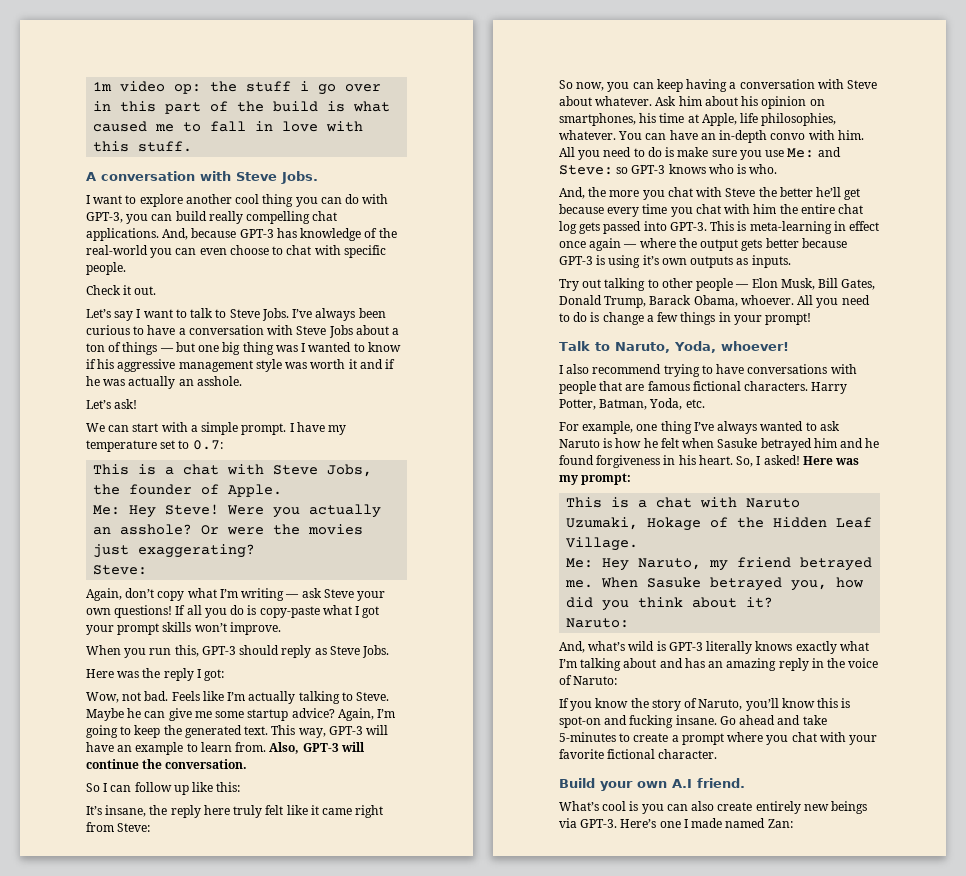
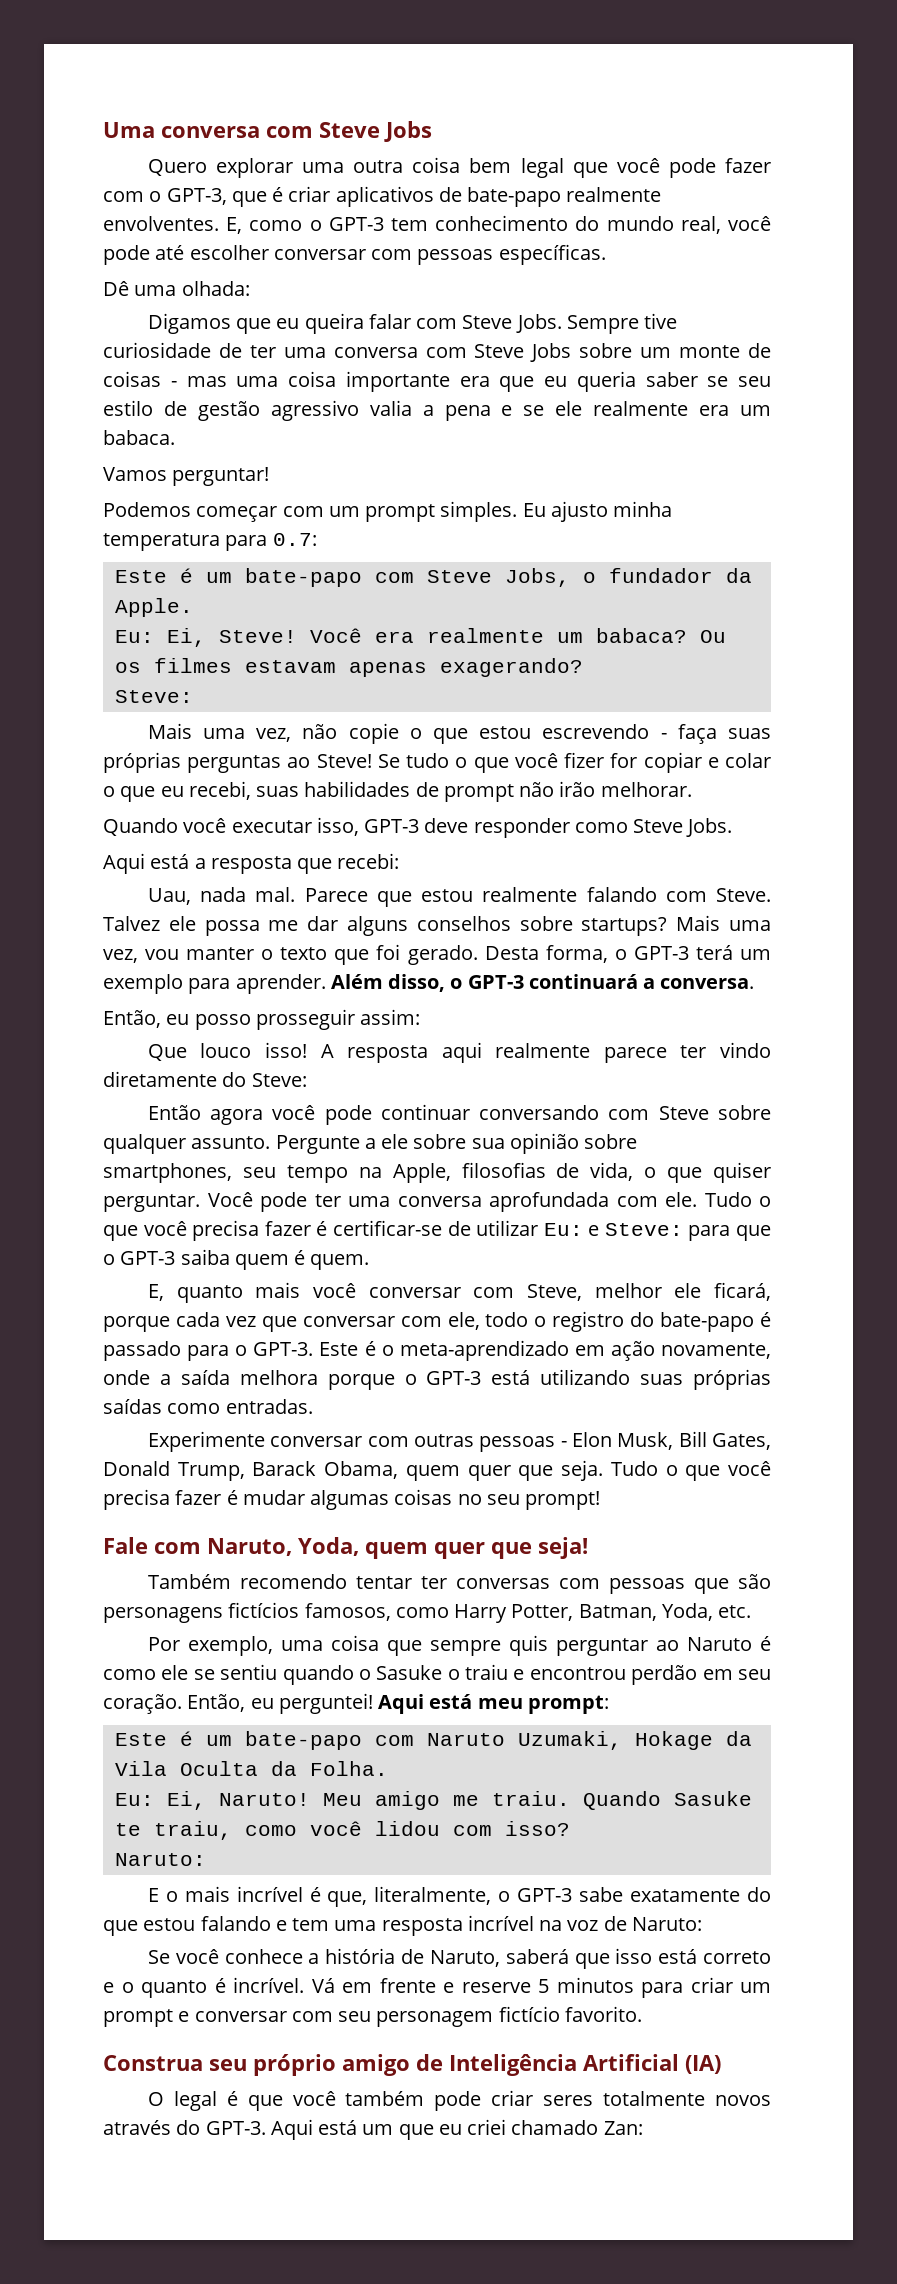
- 1m video op: the stuff i go over in this part of the build is what caused me to fall in love with this stuff.
- A conversation with Steve Jobs.
- I want to explore another cool thing you can do with GPT-3, you can build really compelling chat applications. And, because GPT-3 has knowledge of the real-world you can even choose to chat with specific people.
- Check it out.
- Let’s say I want to talk to Steve Jobs. I’ve always been curious to have a conversation with Steve Jobs about a ton of things — but one big thing was I wanted to know if his aggressive management style was worth it and if he was actually an asshole.
- Let’s ask!
- We can start with a simple prompt. I have my temperature set to 0.7:
- This is a chat with Steve Jobs, the founder of Apple.
- Me: Hey Steve! Were you actually an asshole? Or were the movies just exaggerating?
+ Uma conversa com Steve Jobs
+ Quero explorar uma outra coisa bem legal que você pode fazer com o GPT-3, que é criar aplicativos de bate-papo realmente envolventes. E, como o GPT-3 tem conhecimento do mundo real, você pode até escolher conversar com pessoas específicas.
+ Dê uma olhada:
+ Digamos que eu queira falar com Steve Jobs. Sempre tive curiosidade de ter uma conversa com Steve Jobs sobre um monte de coisas - mas uma coisa importante era que eu queria saber se seu estilo de gestão agressivo valia a pena e se ele realmente era um babaca.
+ Vamos perguntar!
+ Podemos começar com um prompt simples. Eu ajusto minha temperatura para 0.7:
+ Este é um bate-papo com Steve Jobs, o fundador da Apple.
+ Eu: Ei, Steve! Você era realmente um babaca? Ou os filmes estavam apenas exagerando?
  Steve:
- Again, don’t copy what I’m writing — ask Steve your own questions! If all you do is copy-paste what I got your prompt skills won’t improve.
- When you run this, GPT-3 should reply as Steve Jobs.
- Here was the reply I got:
- Wow, not bad. Feels like I’m actually talking to Steve. Maybe he can give me some startup advice? Again, I’m going to keep the generated text. This way, GPT-3 will have an example to learn from. Also, GPT-3 will continue the conversation.
- So I can follow up like this:
- It’s insane, the reply here truly felt like it came right from Steve:
- So now, you can keep having a conversation with Steve about whatever. Ask him about his opinion on smartphones, his time at Apple, life philosophies, whatever. You can have an in-depth convo with him. All you need to do is make sure you use Me: and Steve: so GPT-3 knows who is who.
- And, the more you chat with Steve the better he’ll get because every time you chat with him the entire chat log gets passed into GPT-3. This is meta-learning in effect once again — where the output gets better because GPT-3 is using it’s own outputs as inputs.
- Try out talking to other people — Elon Musk, Bill Gates, Donald Trump, Barack Obama, whoever. All you need to do is change a few things in your prompt!
- Talk to Naruto, Yoda, whoever!
- I also recommend trying to have conversations with people that are famous fictional characters. Harry Potter, Batman, Yoda, etc.
+ Mais uma vez, não copie o que estou escrevendo - faça suas próprias perguntas ao Steve! Se tudo o que você fizer for copiar e colar o que eu recebi, suas habilidades de prompt não irão melhorar.
+ Quando você executar isso, GPT-3 deve responder como Steve Jobs.
+ Aqui está a resposta que recebi:
+ Uau, nada mal. Parece que estou realmente falando com Steve. Talvez ele possa me dar alguns conselhos sobre startups? Mais uma vez, vou manter o texto que foi gerado. Desta forma, o GPT-3 terá um exemplo para aprender. Além disso, o GPT-3 continuará a conversa.
+ Então, eu posso prosseguir assim:
+ Que louco isso! A resposta aqui realmente parece ter vindo diretamente do Steve:
+ Então agora você pode continuar conversando com Steve sobre qualquer assunto. Pergunte a ele sobre sua opinião sobre smartphones, seu tempo na Apple, filosofias de vida, o que quiser perguntar. Você pode ter uma conversa aprofundada com ele. Tudo o que você precisa fazer é certificar-se de utilizar Eu: e Steve: para que o GPT-3 saiba quem é quem.
+ E, quanto mais você conversar com Steve, melhor ele ficará, porque cada vez que conversar com ele, todo o registro do bate-papo é passado para o GPT-3. Este é o meta-aprendizado em ação novamente, onde a saída melhora porque o GPT-3 está utilizando suas próprias saídas como entradas.
+ Experimente conversar com outras pessoas - Elon Musk, Bill Gates, Donald Trump, Barack Obama, quem quer que seja. Tudo o que você precisa fazer é mudar algumas coisas no seu prompt!
+ Fale com Naruto, Yoda, quem quer que seja!
+ Também recomendo tentar ter conversas com pessoas que são personagens fictícios famosos, como Harry Potter, Batman, Yoda, etc.
- For example, one thing I’ve always wanted to ask Naruto is how he felt when Sasuke betrayed him and he found forgiveness in his heart. So, I asked! Here was my prompt:
- This is a chat with Naruto Uzumaki, Hokage of the Hidden Leaf Village.
- Me: Hey Naruto, my friend betrayed me. When Sasuke betrayed you, how did you think about it?
+ Por exemplo, uma coisa que sempre quis perguntar ao Naruto é como ele se sentiu quando o Sasuke o traiu e encontrou perdão em seu coração. Então, eu perguntei! Aqui está meu prompt:
+ Este é um bate-papo com Naruto Uzumaki, Hokage da Vila Oculta da Folha.
+ Eu: Ei, Naruto! Meu amigo me traiu. Quando Sasuke te traiu, como você lidou com isso?
  Naruto:
- And, what’s wild is GPT-3 literally knows exactly what I’m talking about and has an amazing reply in the voice of Naruto:
- If you know the story of Naruto, you’ll know this is spot-on and fucking insane. Go ahead and take 5-minutes to create a prompt where you chat with your favorite fictional character.
- Build your own A.I friend.
- What’s cool is you can also create entirely new beings via GPT-3. Here’s one I made named Zan:
+ E o mais incrível é que, literalmente, o GPT-3 sabe exatamente do que estou falando e tem uma resposta incrível na voz de Naruto:
+ Se você conhece a história de Naruto, saberá que isso está correto e o quanto é incrível. Vá em frente e reserve 5 minutos para criar um prompt e conversar com seu personagem fictício favorito.
+ Construa seu próprio amigo de Inteligência Artificial (IA)
+ O legal é que você também pode criar seres totalmente novos através do GPT-3. Aqui está um que eu criei chamado Zan:

